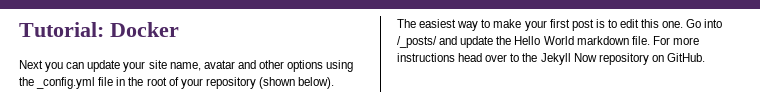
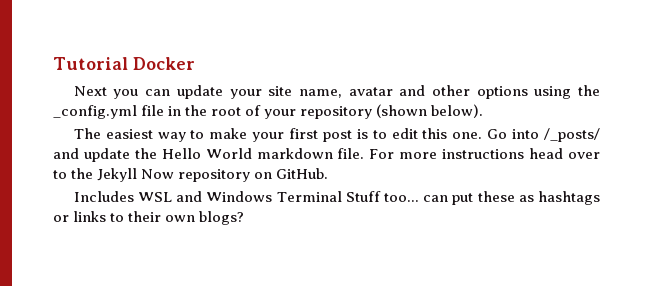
- Tutorial: Docker
+ Tutorial Docker
+ Includes WSL and Windows Terminal Stuff too... can put these as hashtags or links to their own blogs?

